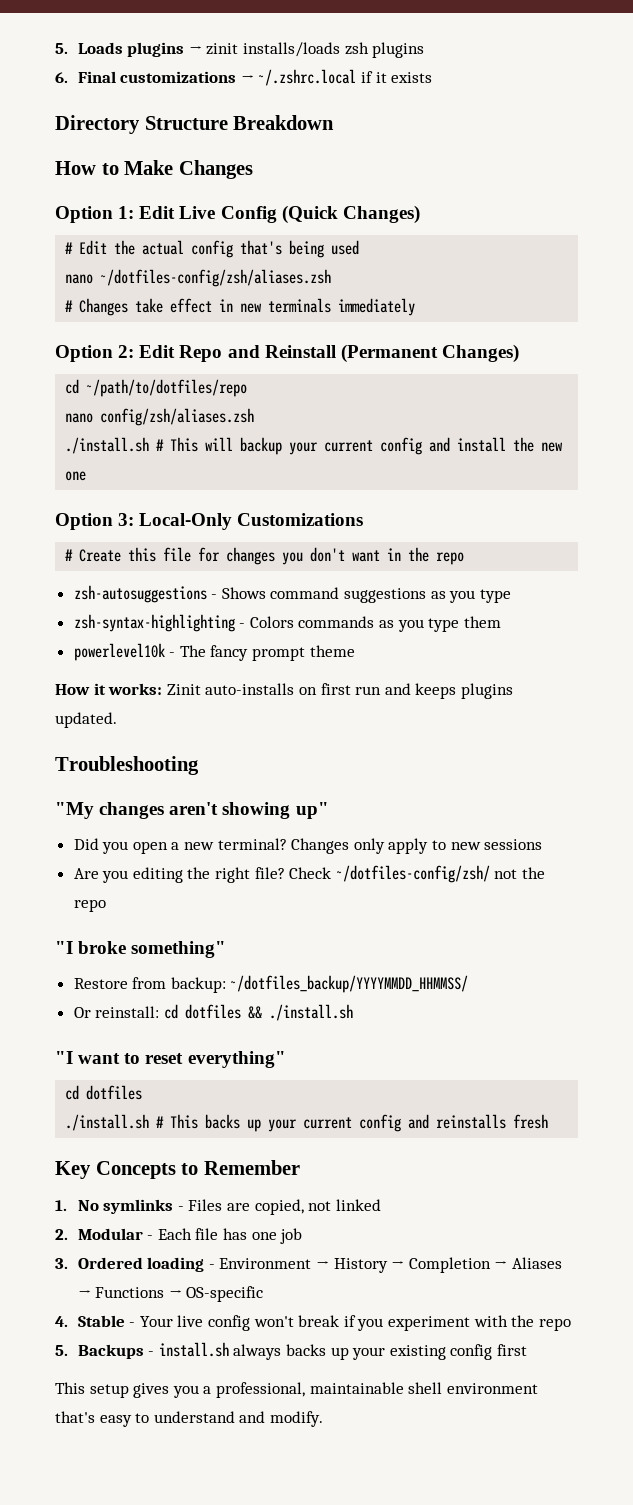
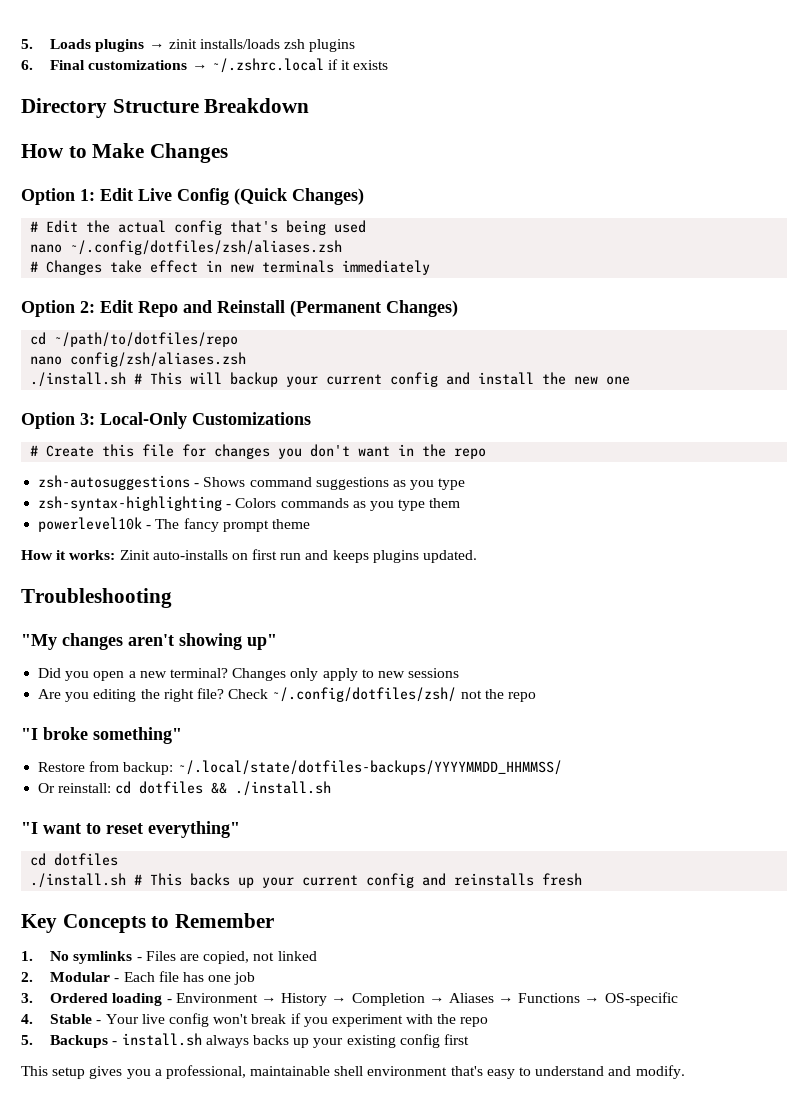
- nano ~/dotfiles-config/zsh/aliases.zsh
+ nano ~/.config/dotfiles/zsh/aliases.zsh
- Check ~/dotfiles-config/zsh/ not the repo
+ Check ~/.config/dotfiles/zsh/ not the repo
- Restore from backup: ~/dotfiles_backup/YYYYMMDD_HHMMSS/
+ Restore from backup: ~/.local/state/dotfiles-backups/YYYYMMDD_HHMMSS/

